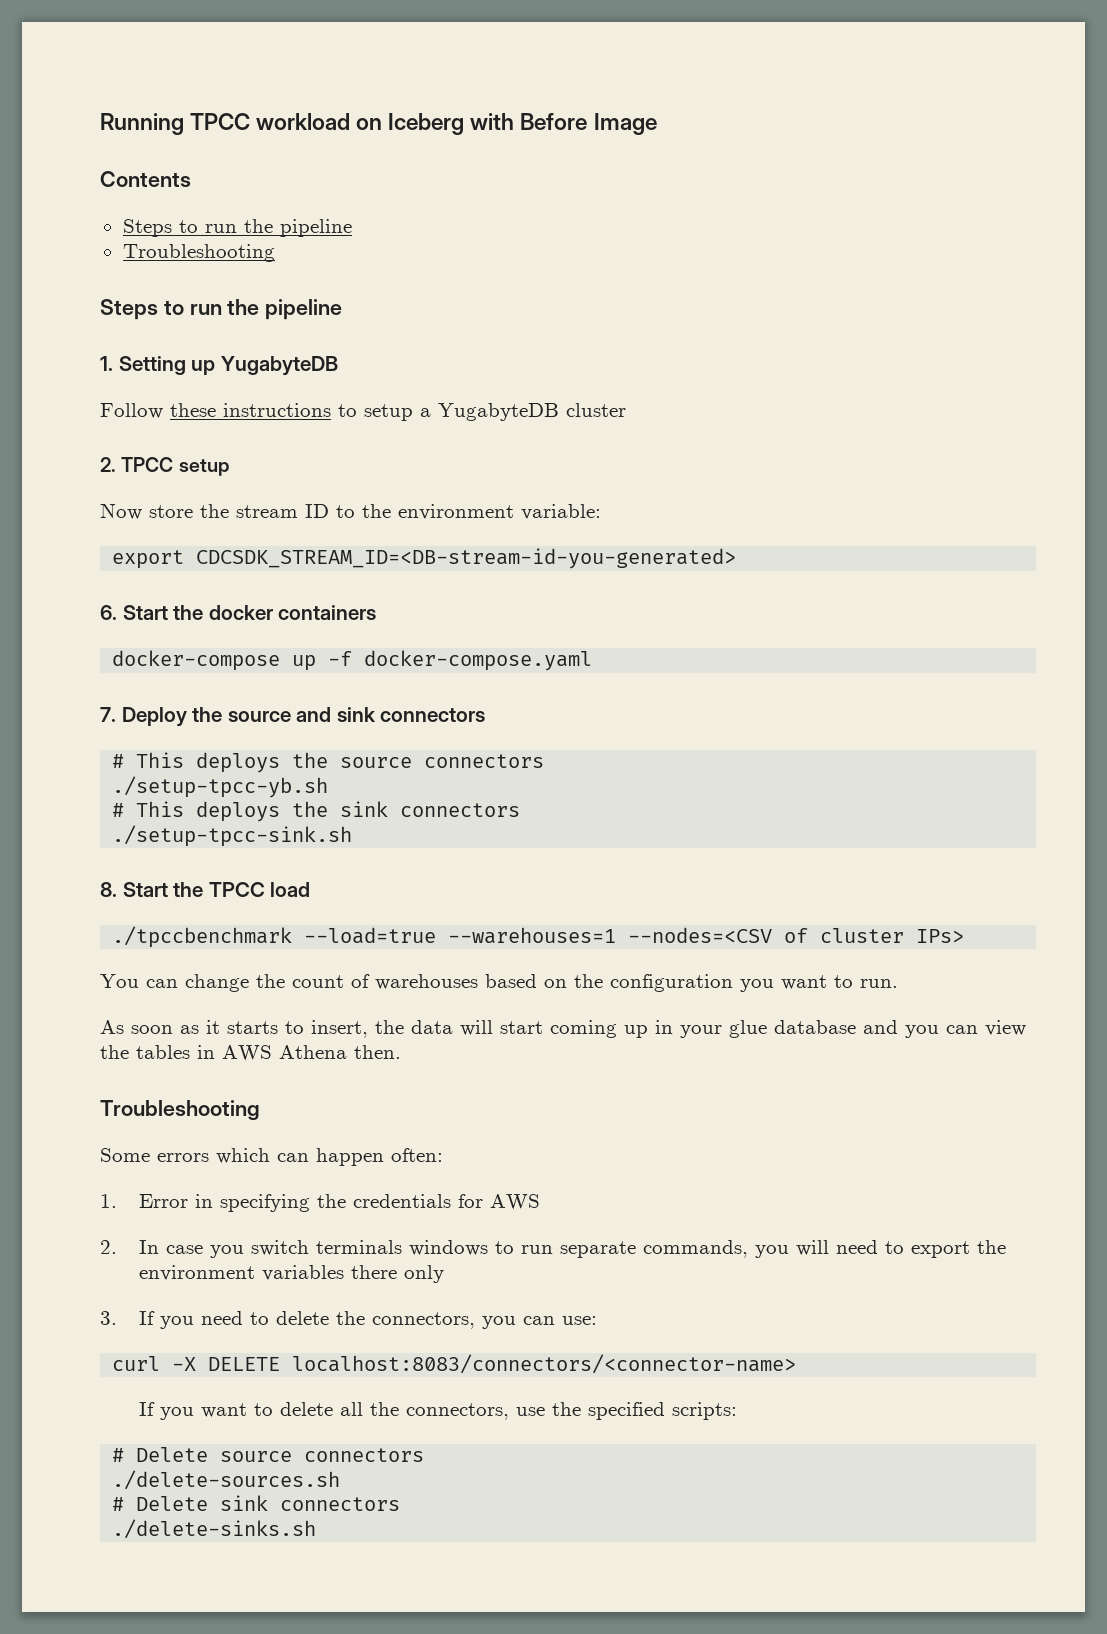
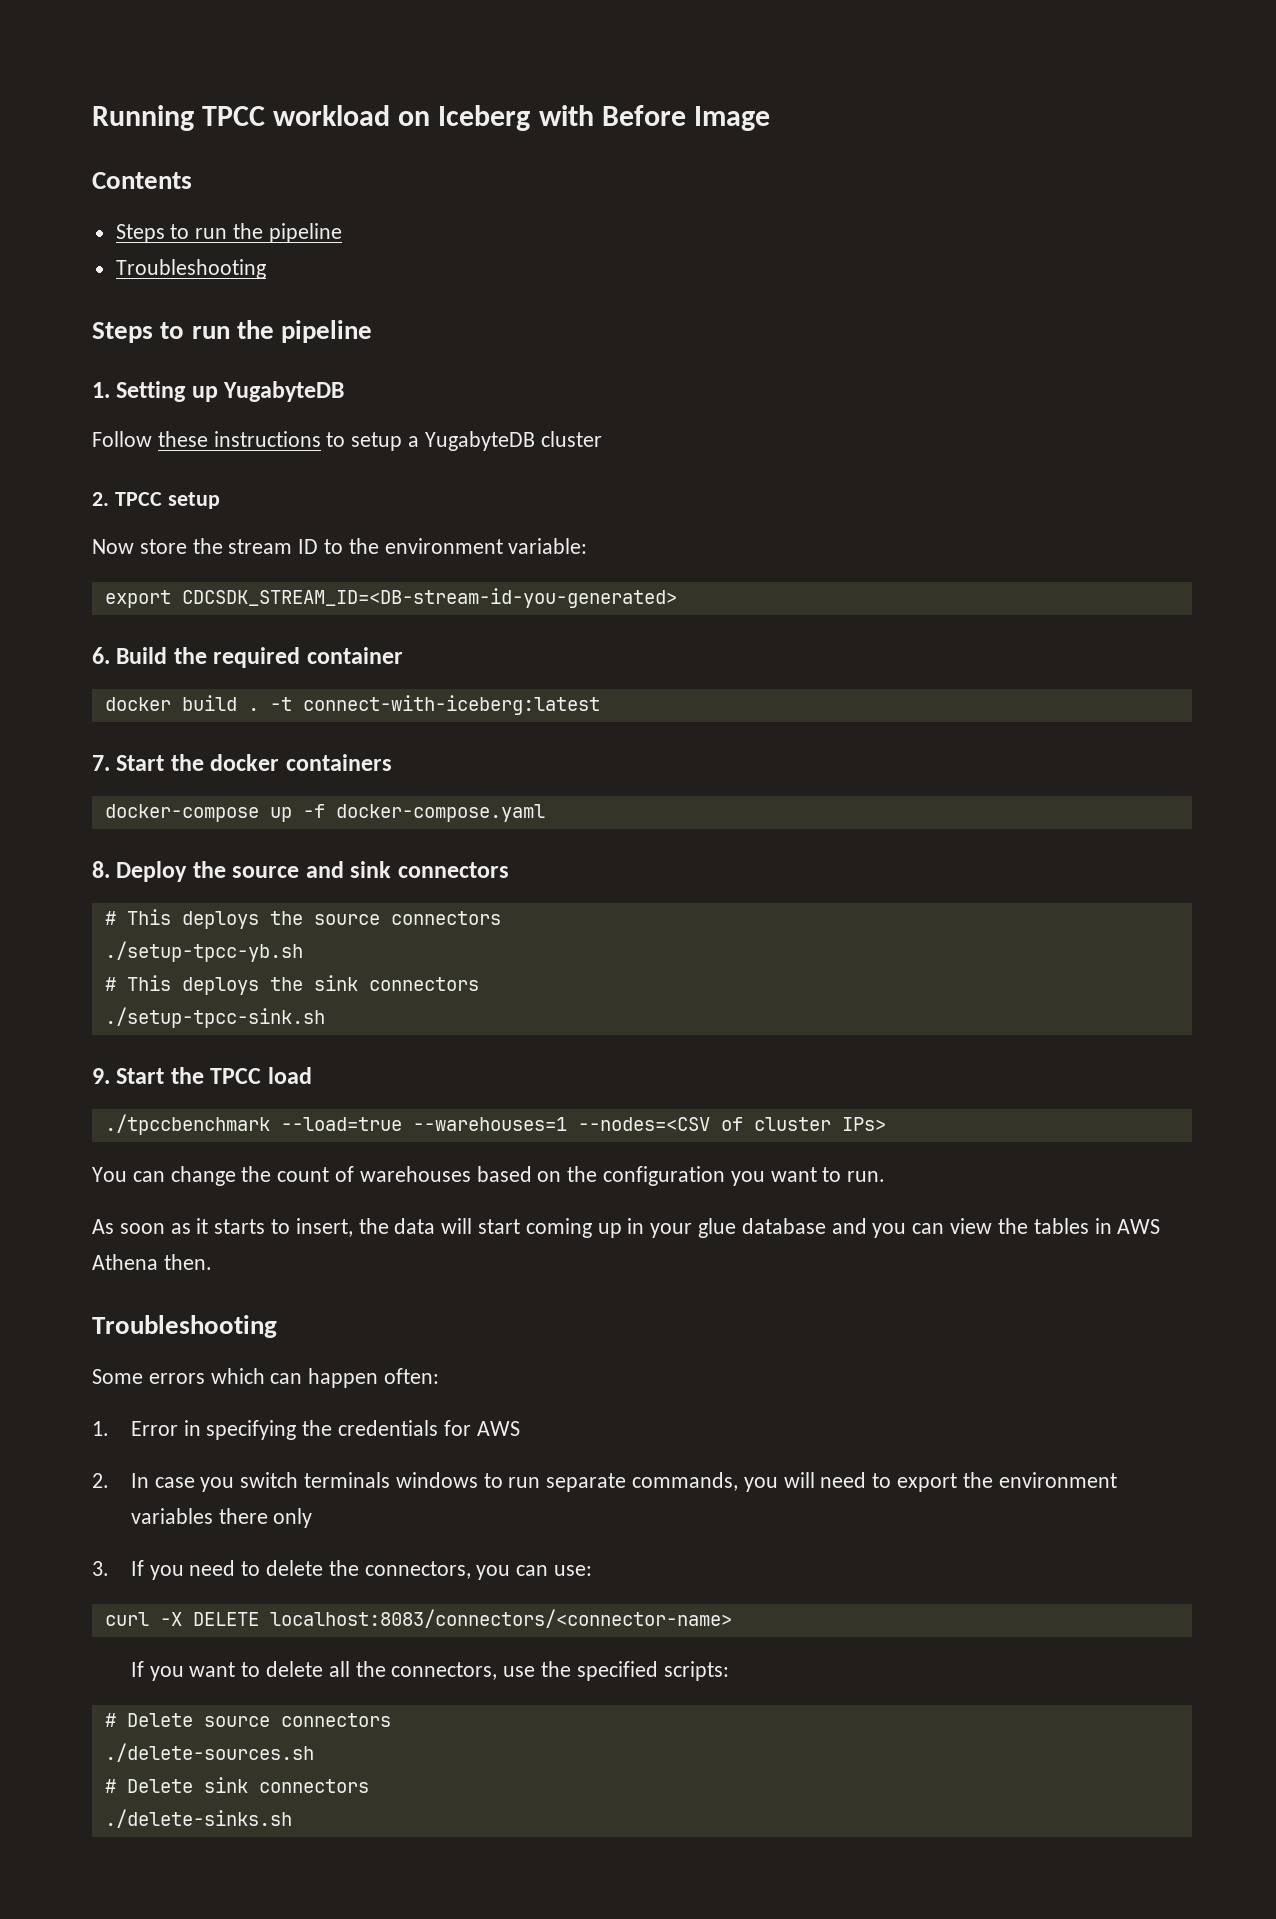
- 6. Start the docker containers
+ 6. Build the required container
+ docker build . -t connect-with-iceberg:latest
+ 7. Start the docker containers
- 7. Deploy the source and sink connectors
+ 8. Deploy the source and sink connectors
- 8. Start the TPCC load
+ 9. Start the TPCC load

